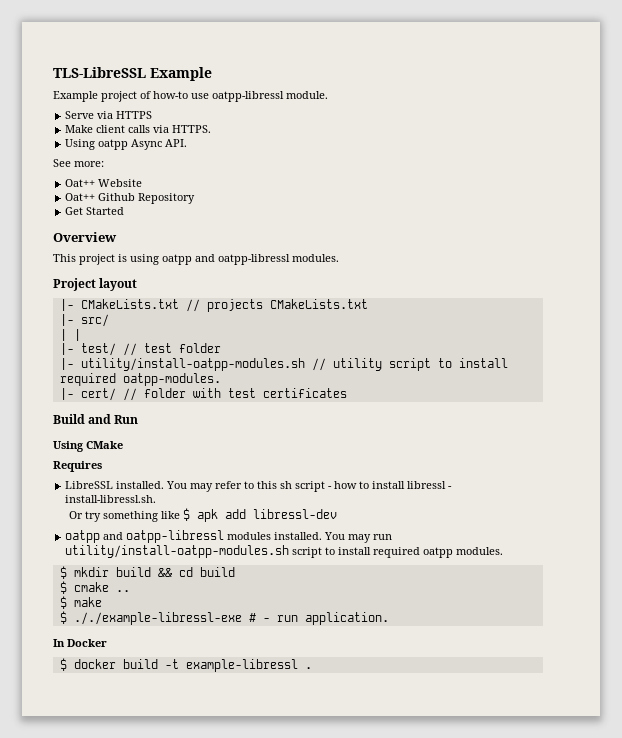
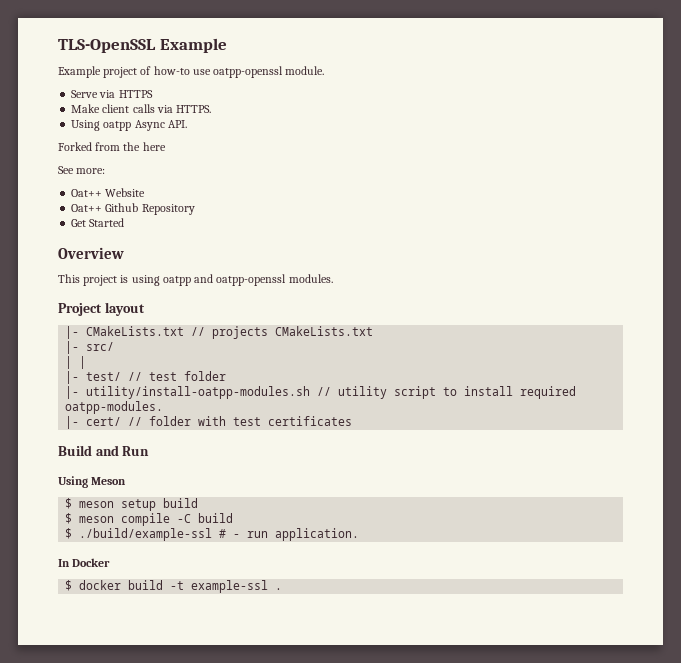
- TLS-LibreSSL Example
+ TLS-OpenSSL Example
- Example project of how-to use oatpp-libressl module.
+ Example project of how-to use oatpp-openssl module.
+ Forked from the here
- This project is using oatpp and oatpp-libressl modules.
+ This project is using oatpp and oatpp-openssl modules.
- Using CMake
- Requires
- LibreSSL installed. You may refer to this sh script - how to install libressl - install-libressl.sh.
- Or try something like $ apk add libressl-dev
- oatpp and oatpp-libressl modules installed. You may run utility/install-oatpp-modules.sh script to install required oatpp modules.
- $ mkdir build && cd build
- $ cmake ..
- $ make
- $ ././example-libressl-exe # - run application.
+ Using Meson
+ $ meson setup build
+ $ meson compile -C build
+ $ ./build/example-ssl # - run application.
- $ docker build -t example-libressl .
+ $ docker build -t example-ssl .

